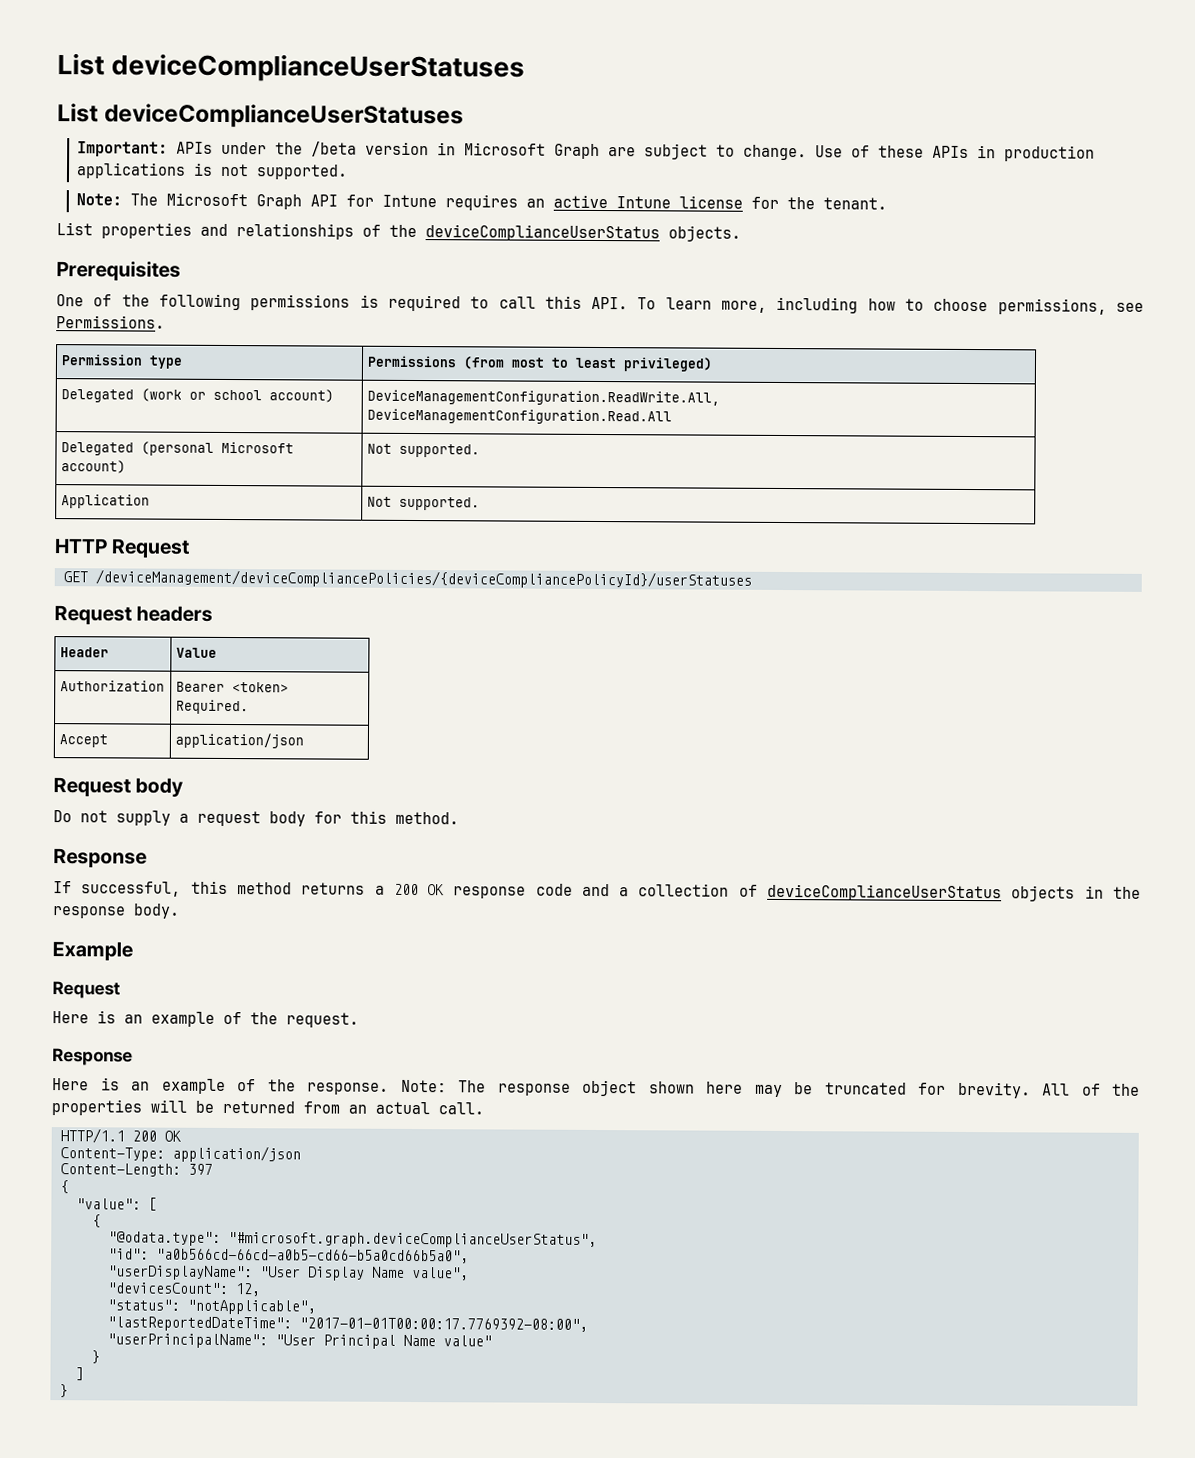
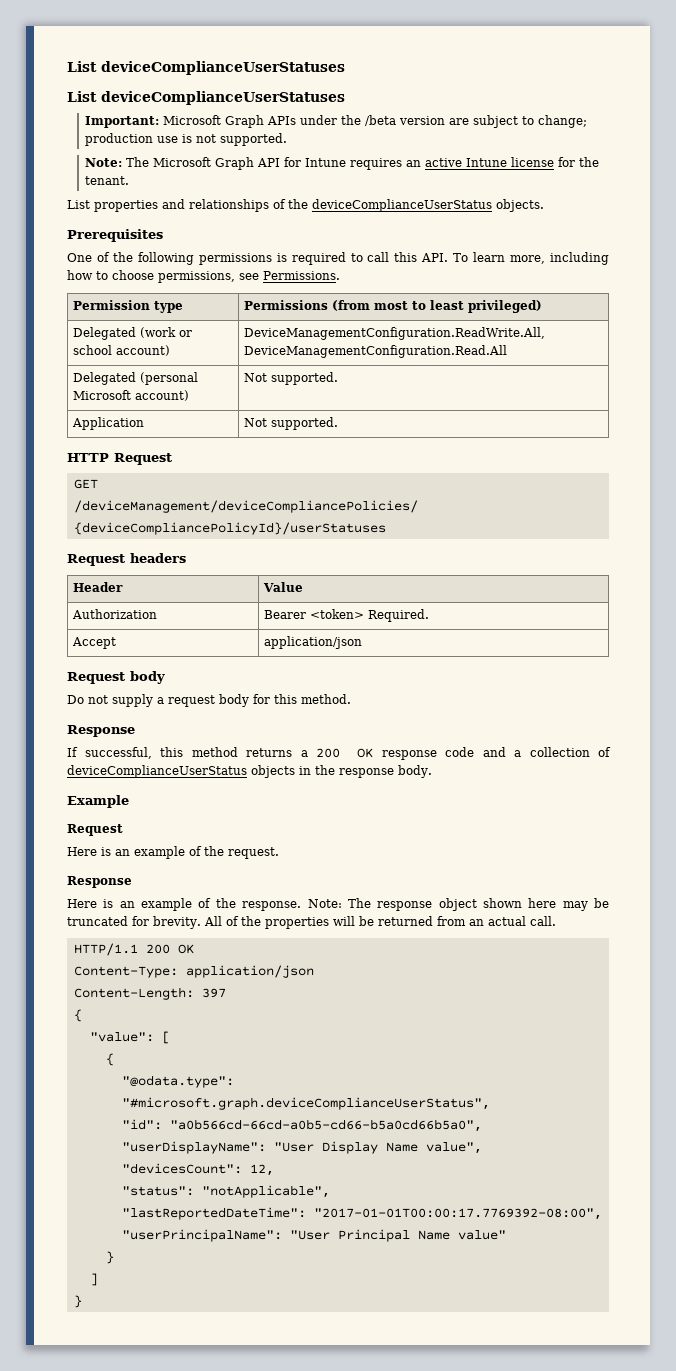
- Important: APIs under the /beta version in Microsoft Graph are subject to change. Use of these APIs in production applications is not supported.
+ Important: Microsoft Graph APIs under the /beta version are subject to change; production use is not supported.

